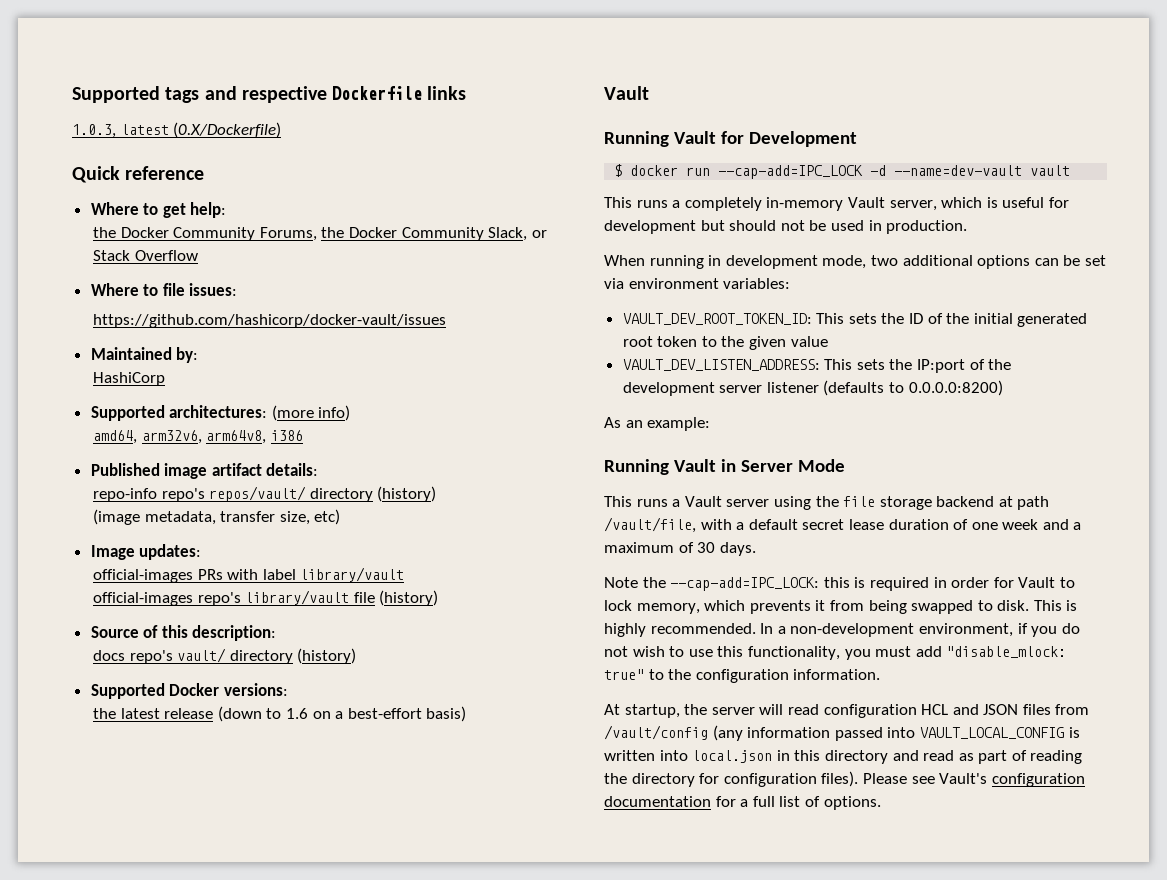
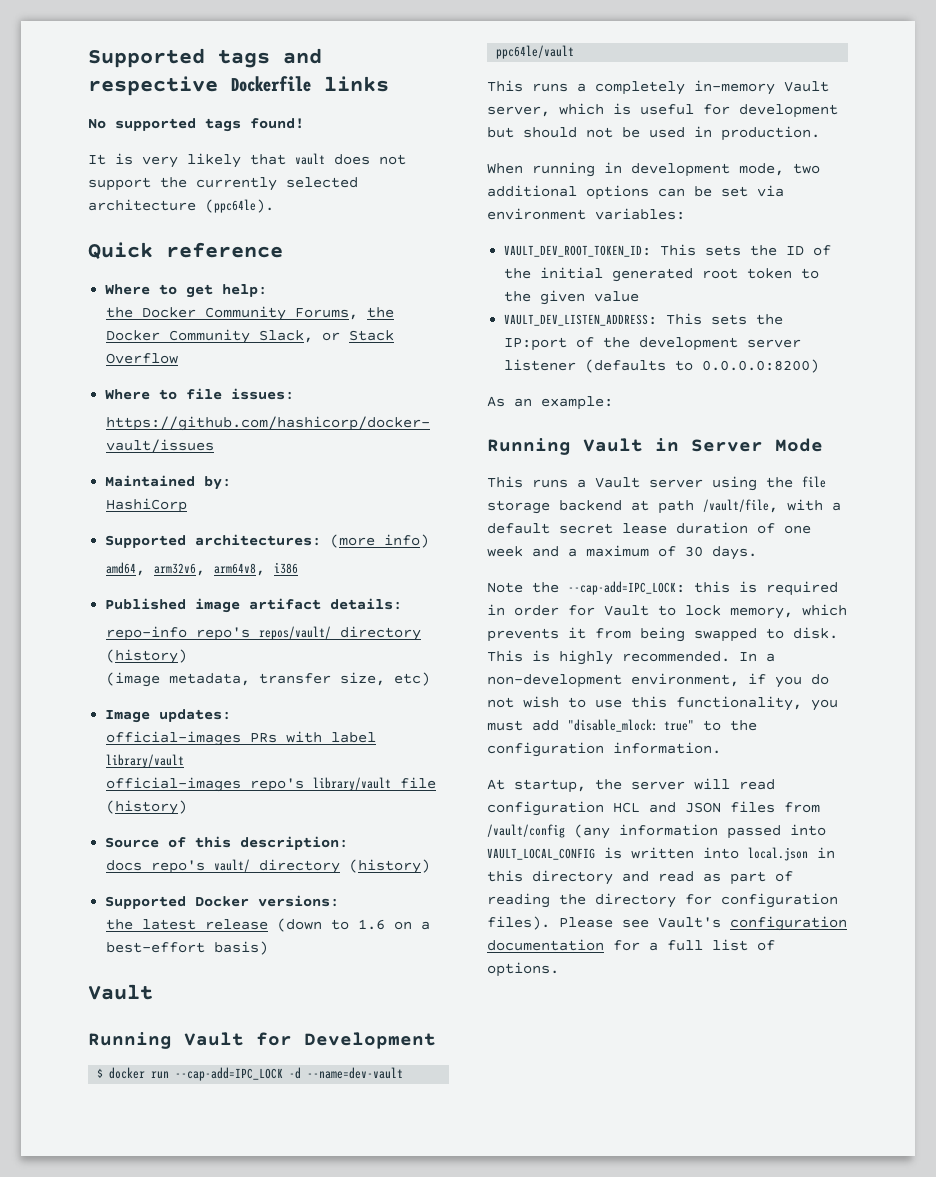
- 1.0.3, latest (0.X/Dockerfile)
+ No supported tags found!
+ It is very likely that vault does not support the currently selected architecture (ppc64le).
- $ docker run --cap-add=IPC_LOCK -d --name=dev-vault vault
+ $ docker run --cap-add=IPC_LOCK -d --name=dev-vault ppc64le/vault

